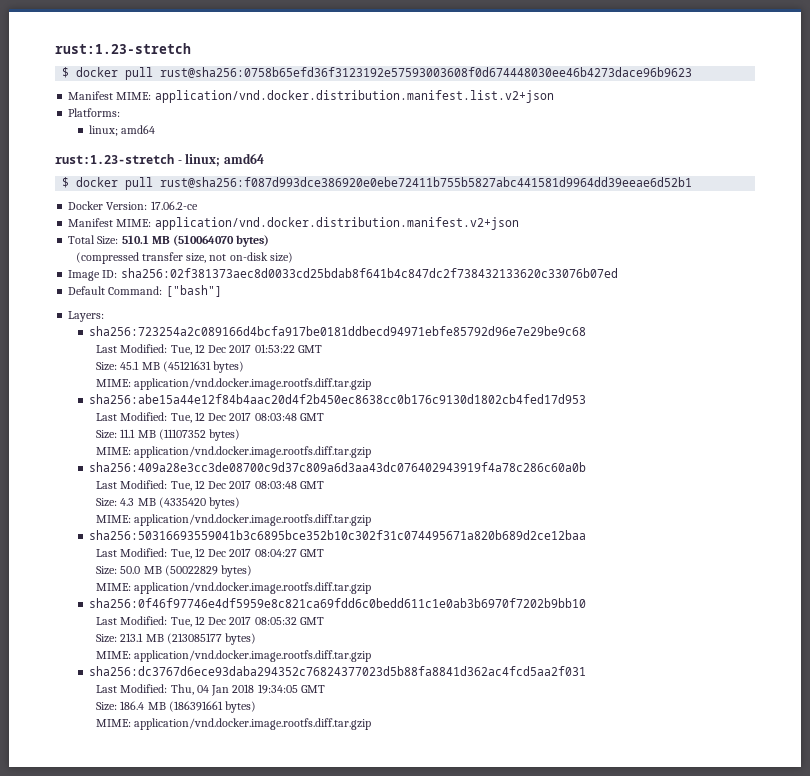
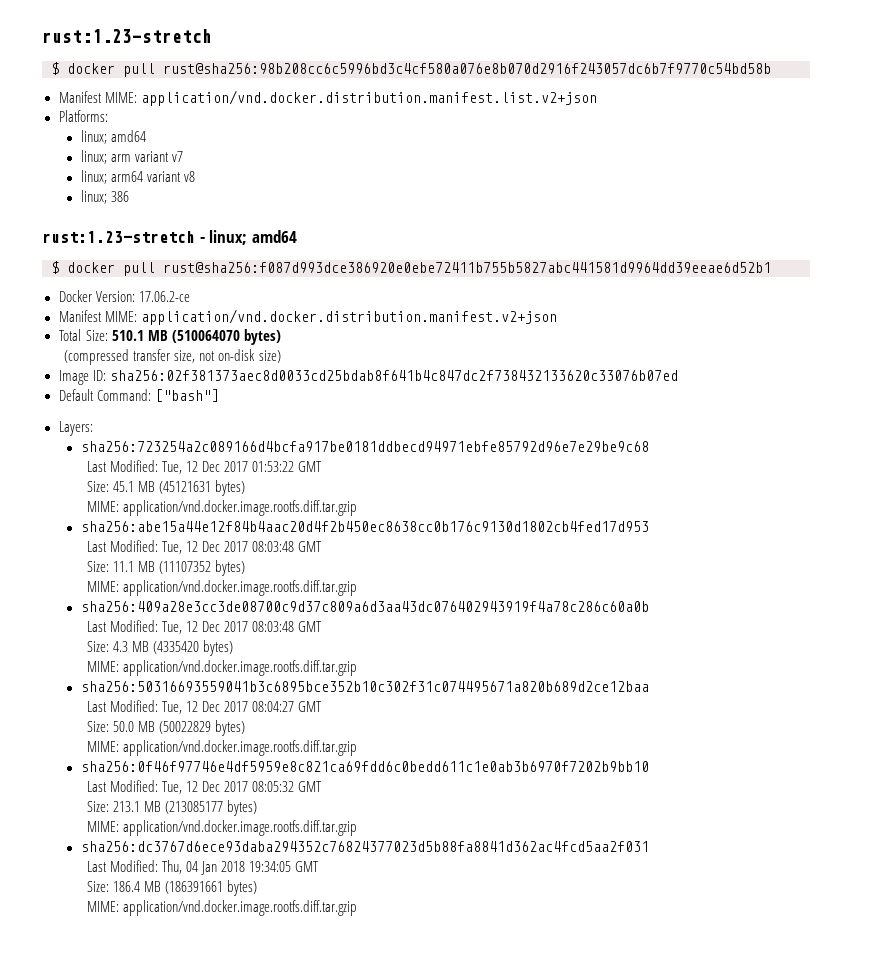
- $ docker pull rust@sha256:0758b65efd36f3123192e57593003608f0d674448030ee46b4273dace96b9623
+ $ docker pull rust@sha256:98b208cc6c5996bd3c4cf580a076e8b070d2916f243057dc6b7f9770c54bd58b
+ linux; arm variant v7
+ linux; arm64 variant v8
+ linux; 386

